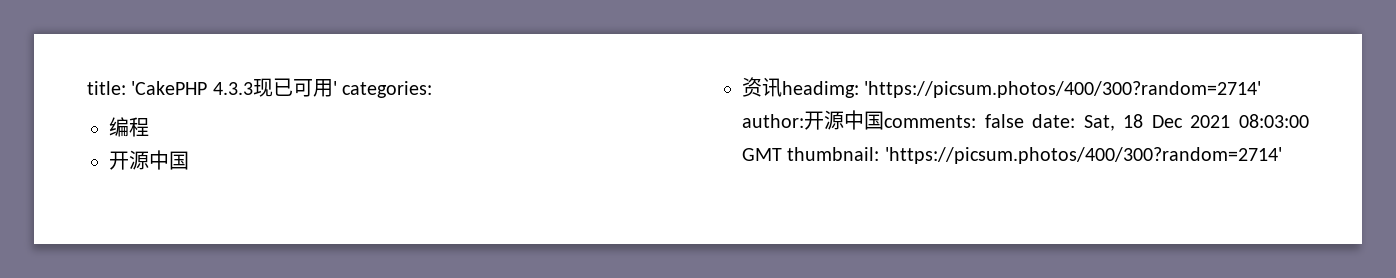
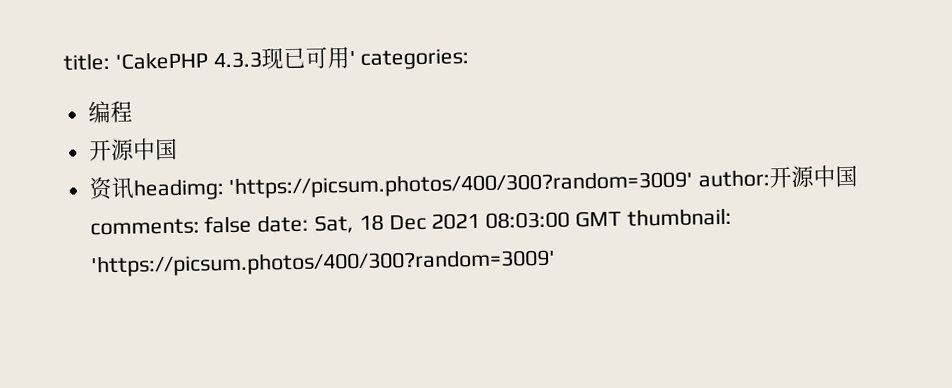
- 资讯headimg: 'https://picsum.photos/400/300?random=2714' author:开源中国comments: false date: Sat, 18 Dec 2021 08:03:00 GMT thumbnail: 'https://picsum.photos/400/300?random=2714'
+ 资讯headimg: 'https://picsum.photos/400/300?random=3009' author:开源中国comments: false date: Sat, 18 Dec 2021 08:03:00 GMT thumbnail: 'https://picsum.photos/400/300?random=3009'

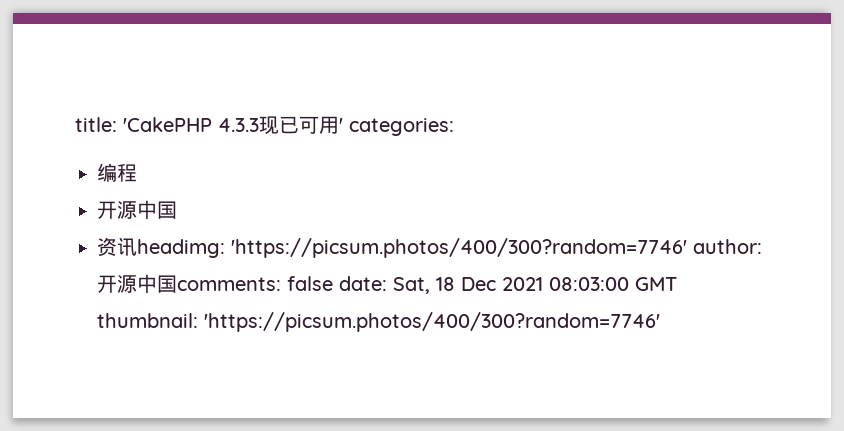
- 资讯headimg: 'https://picsum.photos/400/300?random=3009' author:开源中国comments: false date: Sat, 18 Dec 2021 08:03:00 GMT thumbnail: 'https://picsum.photos/400/300?random=3009'
+ 资讯headimg: 'https://picsum.photos/400/300?random=7746' author:开源中国comments: false date: Sat, 18 Dec 2021 08:03:00 GMT thumbnail: 'https://picsum.photos/400/300?random=7746'

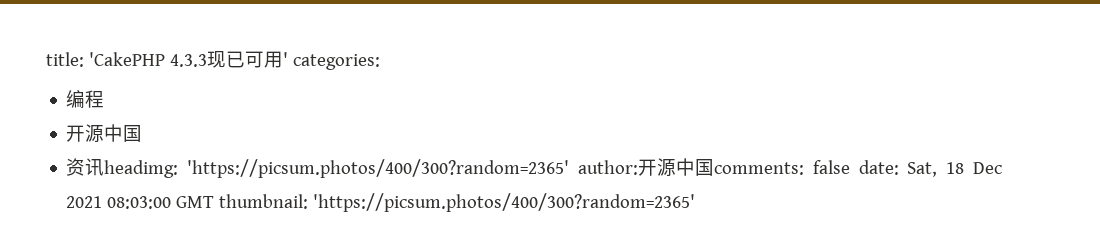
- 资讯headimg: 'https://picsum.photos/400/300?random=7746' author:开源中国comments: false date: Sat, 18 Dec 2021 08:03:00 GMT thumbnail: 'https://picsum.photos/400/300?random=7746'
+ 资讯headimg: 'https://picsum.photos/400/300?random=2365' author:开源中国comments: false date: Sat, 18 Dec 2021 08:03:00 GMT thumbnail: 'https://picsum.photos/400/300?random=2365'

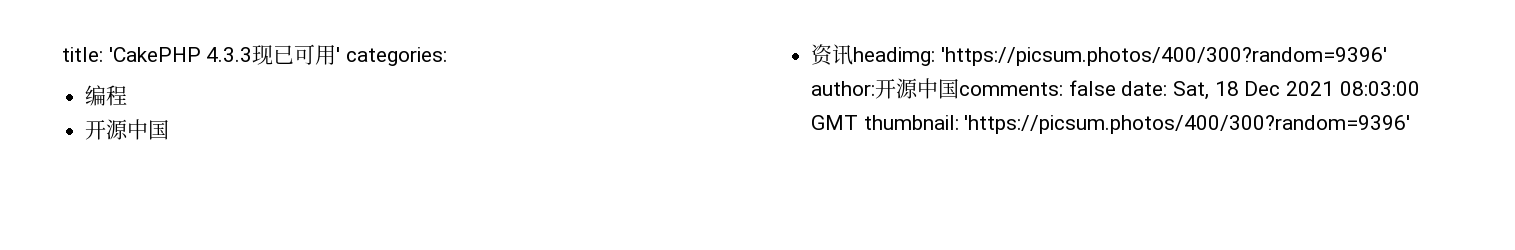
- 资讯headimg: 'https://picsum.photos/400/300?random=2365' author:开源中国comments: false date: Sat, 18 Dec 2021 08:03:00 GMT thumbnail: 'https://picsum.photos/400/300?random=2365'
+ 资讯headimg: 'https://picsum.photos/400/300?random=9396' author:开源中国comments: false date: Sat, 18 Dec 2021 08:03:00 GMT thumbnail: 'https://picsum.photos/400/300?random=9396'

